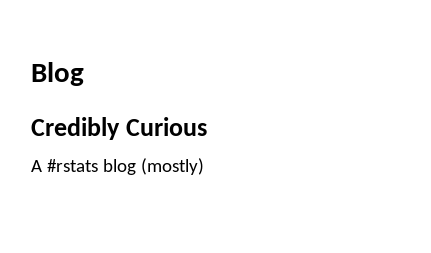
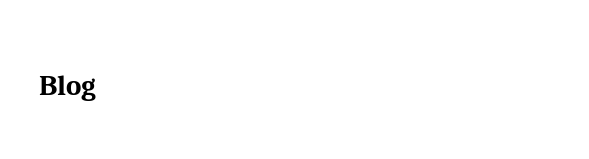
- Credibly Curious
- A #rstats blog (mostly)

